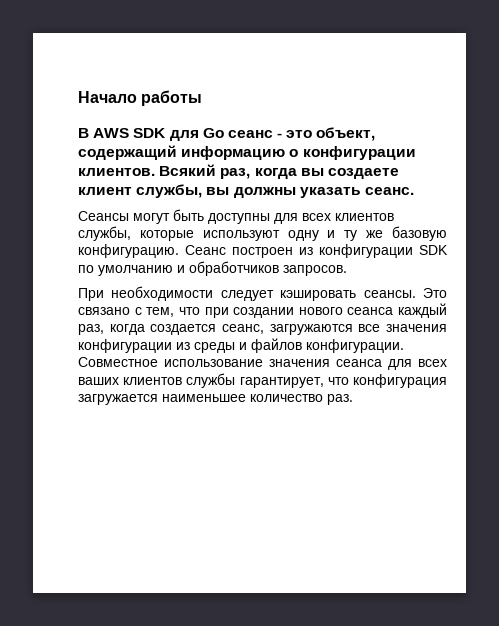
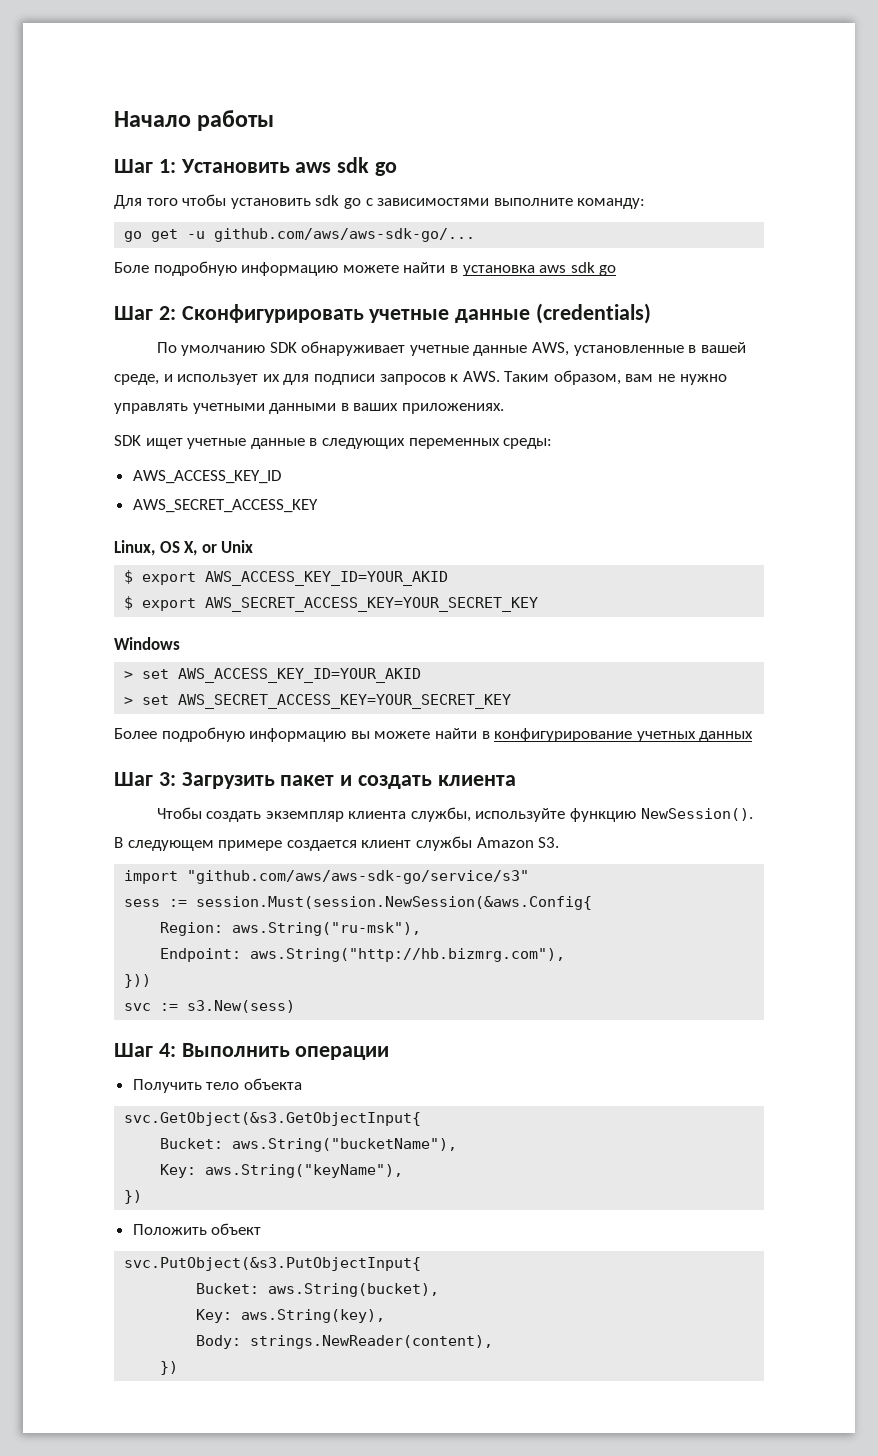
- В AWS SDK для Go сеанс - это объект, содержащий информацию о конфигурации клиентов. Всякий раз, когда вы создаете клиент службы, вы должны указать сеанс.
- Сеансы могут быть доступны для всех клиентов службы, которые используют одну и ту же базовую конфигурацию. Сеанс построен из конфигурации SDK по умолчанию и обработчиков запросов.
- При необходимости следует кэшировать сеансы. Это связано с тем, что при создании нового сеанса каждый раз, когда создается сеанс, загружаются все значения конфигурации из среды и файлов конфигурации. Совместное использование значения сеанса для всех ваших клиентов службы гарантирует, что конфигурация загружается наименьшее количество раз.
+ Шаг 1: Установить aws sdk go
+ Для того чтобы установить sdk go c зависимостями выполните команду:
+ go get -u github.com/aws/aws-sdk-go/...
+ Боле подробную информацию можете найти в установка aws sdk go
+ Шаг 2: Сконфигурировать учетные данные (credentials)
+ По умолчанию SDK обнаруживает учетные данные AWS, установленные в вашей среде, и использует их для подписи запросов к AWS. Таким образом, вам не нужно управлять учетными данными в ваших приложениях.
+ SDK ищет учетные данные в следующих переменных среды:
+ AWS_ACCESS_KEY_ID
+ AWS_SECRET_ACCESS_KEY
+ Linux, OS X, or Unix
+ $ export AWS_ACCESS_KEY_ID=YOUR_AKID
+ $ export AWS_SECRET_ACCESS_KEY=YOUR_SECRET_KEY
+ Windows
+ > set AWS_ACCESS_KEY_ID=YOUR_AKID
+ > set AWS_SECRET_ACCESS_KEY=YOUR_SECRET_KEY
+ Более подробную информацию вы можете найти в конфигурирование учетных данных
+ Шаг 3: Загрузить пакет и создать клиента
+ Чтобы создать экземпляр клиента службы, используйте функцию NewSession(). В следующем примере создается клиент службы Amazon S3.
+ import "github.com/aws/aws-sdk-go/service/s3"
+ sess := session.Must(session.NewSession(&aws.Config{
+ Region: aws.String("ru-msk"),
+ Endpoint: aws.String("http://hb.bizmrg.com"),
+ }))
+ svc := s3.New(sess)
+ Шаг 4: Выполнить операции
+ Получить тело объекта
+ svc.GetObject(&s3.GetObjectInput{
+ Bucket: aws.String("bucketName"),
+ Key: aws.String("keyName"),
+ })
+ Положить объект
+ svc.PutObject(&s3.PutObjectInput{
+ Bucket: aws.String(bucket),
+ Key: aws.String(key),
+ Body: strings.NewReader(content),
+ })

